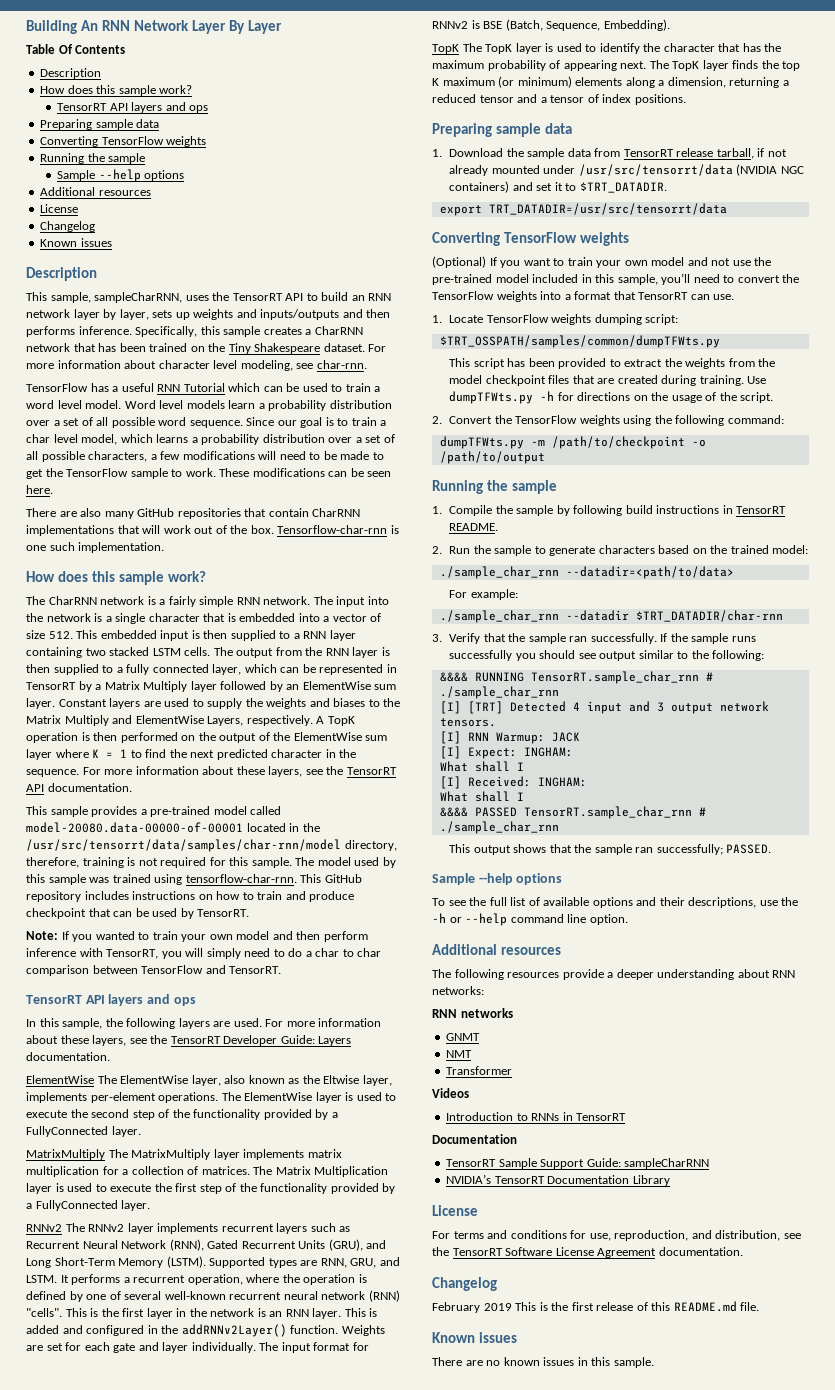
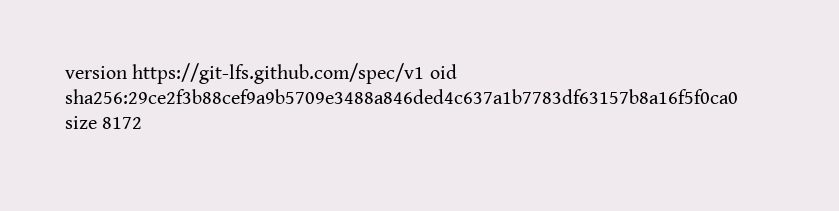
- Building An RNN Network Layer By Layer
- Table Of Contents
- Description
- How does this sample work?
- TensorRT API layers and ops
- Preparing sample data
- Converting TensorFlow weights
- Running the sample
- Sample --help options
- Additional resources
- License
- Changelog
- Known issues
- Description
- This sample, sampleCharRNN, uses the TensorRT API to build an RNN network layer by layer, sets up weights and inputs/outputs and then performs inference. Specifically, this sample creates a CharRNN network that has been trained on the Tiny Shakespeare dataset. For more information about character level modeling, see char-rnn.
- TensorFlow has a useful RNN Tutorial which can be used to train a word level model. Word level models learn a probability distribution over a set of all possible word sequence. Since our goal is to train a char level model, which learns a probability distribution over a set of all possible characters, a few modifications will need to be made to get the TensorFlow sample to work. These modifications can be seen here.
- There are also many GitHub repositories that contain CharRNN implementations that will work out of the box. Tensorflow-char-rnn is one such implementation.
- How does this sample work?
- The CharRNN network is a fairly simple RNN network. The input into the network is a single character that is embedded into a vector of size 512. This embedded input is then supplied to a RNN layer containing two stacked LSTM cells. The output from the RNN layer is then supplied to a fully connected layer, which can be represented in TensorRT by a Matrix Multiply layer followed by an ElementWise sum layer. Constant layers are used to supply the weights and biases to the Matrix Multiply and ElementWise Layers, respectively. A TopK operation is then performed on the output of the ElementWise sum layer where K = 1 to find the next predicted character in the sequence. For more information about these layers, see the TensorRT API documentation.
- This sample provides a pre-trained model called model-20080.data-00000-of-00001 located in the /usr/src/tensorrt/data/samples/char-rnn/model directory, therefore, training is not required for this sample. The model used by this sample was trained using tensorflow-char-rnn. This GitHub repository includes instructions on how to train and produce checkpoint that can be used by TensorRT.
- Note: If you wanted to train your own model and then perform inference with TensorRT, you will simply need to do a char to char comparison between TensorFlow and TensorRT.
- TensorRT API layers and ops
- In this sample, the following layers are used. For more information about these layers, see the TensorRT Developer Guide: Layers documentation.
- ElementWise The ElementWise layer, also known as the Eltwise layer, implements per-element operations. The ElementWise layer is used to execute the second step of the functionality provided by a FullyConnected layer.
- MatrixMultiply The MatrixMultiply layer implements matrix multiplication for a collection of matrices. The Matrix Multiplication layer is used to execute the first step of the functionality provided by a FullyConnected layer.
- RNNv2 The RNNv2 layer implements recurrent layers such as Recurrent Neural Network (RNN), Gated Recurrent Units (GRU), and Long Short-Term Memory (LSTM). Supported types are RNN, GRU, and LSTM. It performs a recurrent operation, where the operation is defined by one of several well-known recurrent neural network (RNN) "cells". This is the first layer in the network is an RNN layer. This is added and configured in the addRNNv2Layer() function. Weights are set for each gate and layer individually. The input format for RNNv2 is BSE (Batch, Sequence, Embedding).
- TopK The TopK layer is used to identify the character that has the maximum probability of appearing next. The TopK layer finds the top K maximum (or minimum) elements along a dimension, returning a reduced tensor and a tensor of index positions.
- Preparing sample data
- 1. Download the sample data from TensorRT release tarball, if not already mounted under /usr/src/tensorrt/data (NVIDIA NGC containers) and set it to $TRT_DATADIR.
- export TRT_DATADIR=/usr/src/tensorrt/data
- Converting TensorFlow weights
- (Optional) If you want to train your own model and not use the pre-trained model included in this sample, you’ll need to convert the TensorFlow weights into a format that TensorRT can use.
- 1. Locate TensorFlow weights dumping script:
- $TRT_OSSPATH/samples/common/dumpTFWts.py
- This script has been provided to extract the weights from the model checkpoint files that are created during training. Use dumpTFWts.py -h for directions on the usage of the script.
- 2. Convert the TensorFlow weights using the following command:
- dumpTFWts.py -m /path/to/checkpoint -o /path/to/output
- Running the sample
- 1. Compile the sample by following build instructions in TensorRT README.
- 2. Run the sample to generate characters based on the trained model:
- ./sample_char_rnn --datadir=<path/to/data>
- For example:
- ./sample_char_rnn --datadir $TRT_DATADIR/char-rnn
- 3. Verify that the sample ran successfully. If the sample runs successfully you should see output similar to the following:
- &&&& RUNNING TensorRT.sample_char_rnn # ./sample_char_rnn
- [I] [TRT] Detected 4 input and 3 output network tensors.
- [I] RNN Warmup: JACK
- [I] Expect: INGHAM:
- What shall I
- [I] Received: INGHAM:
- What shall I
- &&&& PASSED TensorRT.sample_char_rnn # ./sample_char_rnn
- This output shows that the sample ran successfully; PASSED.
- Sample --help options
- To see the full list of available options and their descriptions, use the -h or --help command line option.
- Additional resources
- The following resources provide a deeper understanding about RNN networks:
- RNN networks
- GNMT
- NMT
- Transformer
- Videos
- Introduction to RNNs in TensorRT
- Documentation
- TensorRT Sample Support Guide: sampleCharRNN
- NVIDIA’s TensorRT Documentation Library
- License
- For terms and conditions for use, reproduction, and distribution, see the TensorRT Software License Agreement documentation.
- Changelog
- February 2019 This is the first release of this README.md file.
- Known issues
- There are no known issues in this sample.
+ version https://git-lfs.github.com/spec/v1 oid sha256:29ce2f3b88cef9a9b5709e3488a846ded4c637a1b7783df63157b8a16f5f0ca0 size 8172

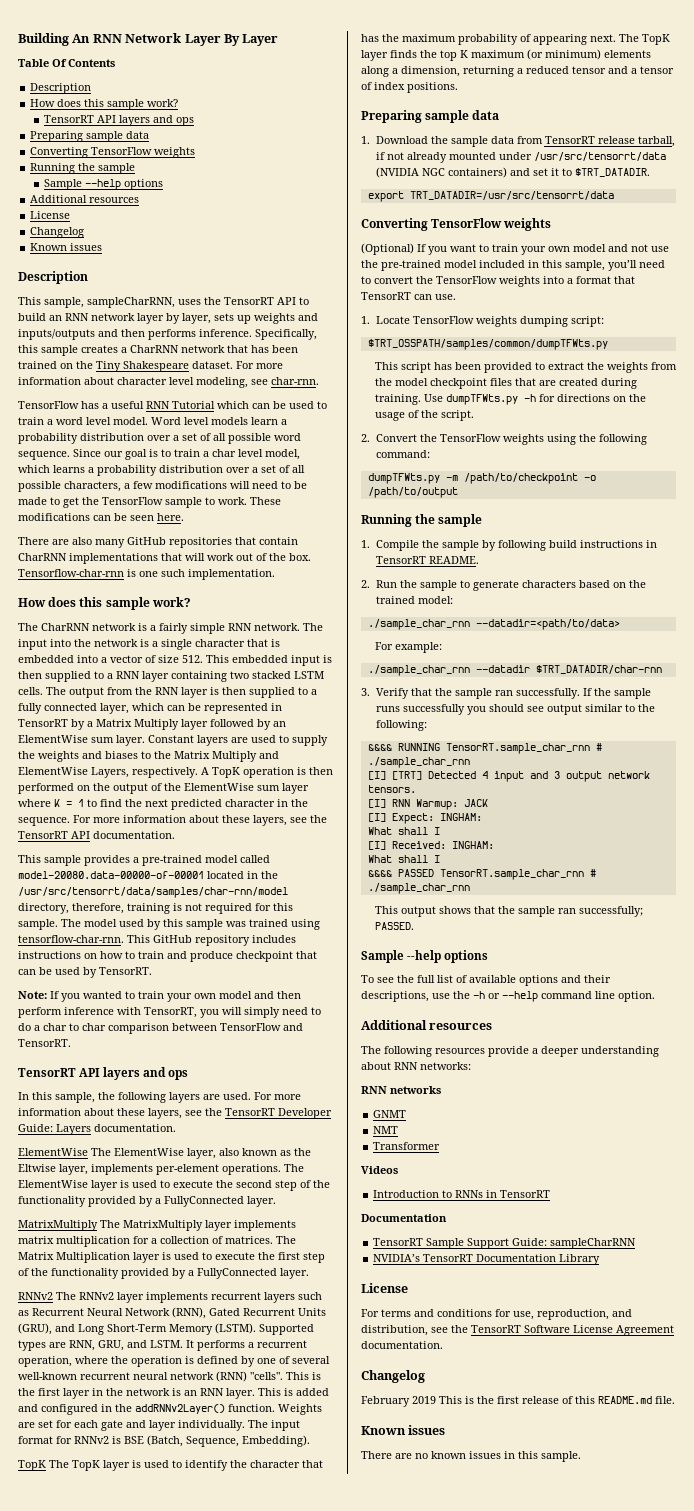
- version https://git-lfs.github.com/spec/v1 oid sha256:29ce2f3b88cef9a9b5709e3488a846ded4c637a1b7783df63157b8a16f5f0ca0 size 8172
+ Building An RNN Network Layer By Layer
+ Table Of Contents
+ Description
+ How does this sample work?
+ TensorRT API layers and ops
+ Preparing sample data
+ Converting TensorFlow weights
+ Running the sample
+ Sample --help options
+ Additional resources
+ License
+ Changelog
+ Known issues
+ Description
+ This sample, sampleCharRNN, uses the TensorRT API to build an RNN network layer by layer, sets up weights and inputs/outputs and then performs inference. Specifically, this sample creates a CharRNN network that has been trained on the Tiny Shakespeare dataset. For more information about character level modeling, see char-rnn.
+ TensorFlow has a useful RNN Tutorial which can be used to train a word level model. Word level models learn a probability distribution over a set of all possible word sequence. Since our goal is to train a char level model, which learns a probability distribution over a set of all possible characters, a few modifications will need to be made to get the TensorFlow sample to work. These modifications can be seen here.
+ There are also many GitHub repositories that contain CharRNN implementations that will work out of the box. Tensorflow-char-rnn is one such implementation.
+ How does this sample work?
+ The CharRNN network is a fairly simple RNN network. The input into the network is a single character that is embedded into a vector of size 512. This embedded input is then supplied to a RNN layer containing two stacked LSTM cells. The output from the RNN layer is then supplied to a fully connected layer, which can be represented in TensorRT by a Matrix Multiply layer followed by an ElementWise sum layer. Constant layers are used to supply the weights and biases to the Matrix Multiply and ElementWise Layers, respectively. A TopK operation is then performed on the output of the ElementWise sum layer where K = 1 to find the next predicted character in the sequence. For more information about these layers, see the TensorRT API documentation.
+ This sample provides a pre-trained model called model-20080.data-00000-of-00001 located in the /usr/src/tensorrt/data/samples/char-rnn/model directory, therefore, training is not required for this sample. The model used by this sample was trained using tensorflow-char-rnn. This GitHub repository includes instructions on how to train and produce checkpoint that can be used by TensorRT.
+ Note: If you wanted to train your own model and then perform inference with TensorRT, you will simply need to do a char to char comparison between TensorFlow and TensorRT.
+ TensorRT API layers and ops
+ In this sample, the following layers are used. For more information about these layers, see the TensorRT Developer Guide: Layers documentation.
+ ElementWise The ElementWise layer, also known as the Eltwise layer, implements per-element operations. The ElementWise layer is used to execute the second step of the functionality provided by a FullyConnected layer.
+ MatrixMultiply The MatrixMultiply layer implements matrix multiplication for a collection of matrices. The Matrix Multiplication layer is used to execute the first step of the functionality provided by a FullyConnected layer.
+ RNNv2 The RNNv2 layer implements recurrent layers such as Recurrent Neural Network (RNN), Gated Recurrent Units (GRU), and Long Short-Term Memory (LSTM). Supported types are RNN, GRU, and LSTM. It performs a recurrent operation, where the operation is defined by one of several well-known recurrent neural network (RNN) "cells". This is the first layer in the network is an RNN layer. This is added and configured in the addRNNv2Layer() function. Weights are set for each gate and layer individually. The input format for RNNv2 is BSE (Batch, Sequence, Embedding).
+ TopK The TopK layer is used to identify the character that has the maximum probability of appearing next. The TopK layer finds the top K maximum (or minimum) elements along a dimension, returning a reduced tensor and a tensor of index positions.
+ Preparing sample data
+ 1. Download the sample data from TensorRT release tarball, if not already mounted under /usr/src/tensorrt/data (NVIDIA NGC containers) and set it to $TRT_DATADIR.
+ export TRT_DATADIR=/usr/src/tensorrt/data
+ Converting TensorFlow weights
+ (Optional) If you want to train your own model and not use the pre-trained model included in this sample, you’ll need to convert the TensorFlow weights into a format that TensorRT can use.
+ 1. Locate TensorFlow weights dumping script:
+ $TRT_OSSPATH/samples/common/dumpTFWts.py
+ This script has been provided to extract the weights from the model checkpoint files that are created during training. Use dumpTFWts.py -h for directions on the usage of the script.
+ 2. Convert the TensorFlow weights using the following command:
+ dumpTFWts.py -m /path/to/checkpoint -o /path/to/output
+ Running the sample
+ 1. Compile the sample by following build instructions in TensorRT README.
+ 2. Run the sample to generate characters based on the trained model:
+ ./sample_char_rnn --datadir=<path/to/data>
+ For example:
+ ./sample_char_rnn --datadir $TRT_DATADIR/char-rnn
+ 3. Verify that the sample ran successfully. If the sample runs successfully you should see output similar to the following:
+ &&&& RUNNING TensorRT.sample_char_rnn # ./sample_char_rnn
+ [I] [TRT] Detected 4 input and 3 output network tensors.
+ [I] RNN Warmup: JACK
+ [I] Expect: INGHAM:
+ What shall I
+ [I] Received: INGHAM:
+ What shall I
+ &&&& PASSED TensorRT.sample_char_rnn # ./sample_char_rnn
+ This output shows that the sample ran successfully; PASSED.
+ Sample --help options
+ To see the full list of available options and their descriptions, use the -h or --help command line option.
+ Additional resources
+ The following resources provide a deeper understanding about RNN networks:
+ RNN networks
+ GNMT
+ NMT
+ Transformer
+ Videos
+ Introduction to RNNs in TensorRT
+ Documentation
+ TensorRT Sample Support Guide: sampleCharRNN
+ NVIDIA’s TensorRT Documentation Library
+ License
+ For terms and conditions for use, reproduction, and distribution, see the TensorRT Software License Agreement documentation.
+ Changelog
+ February 2019 This is the first release of this README.md file.
+ Known issues
+ There are no known issues in this sample.

